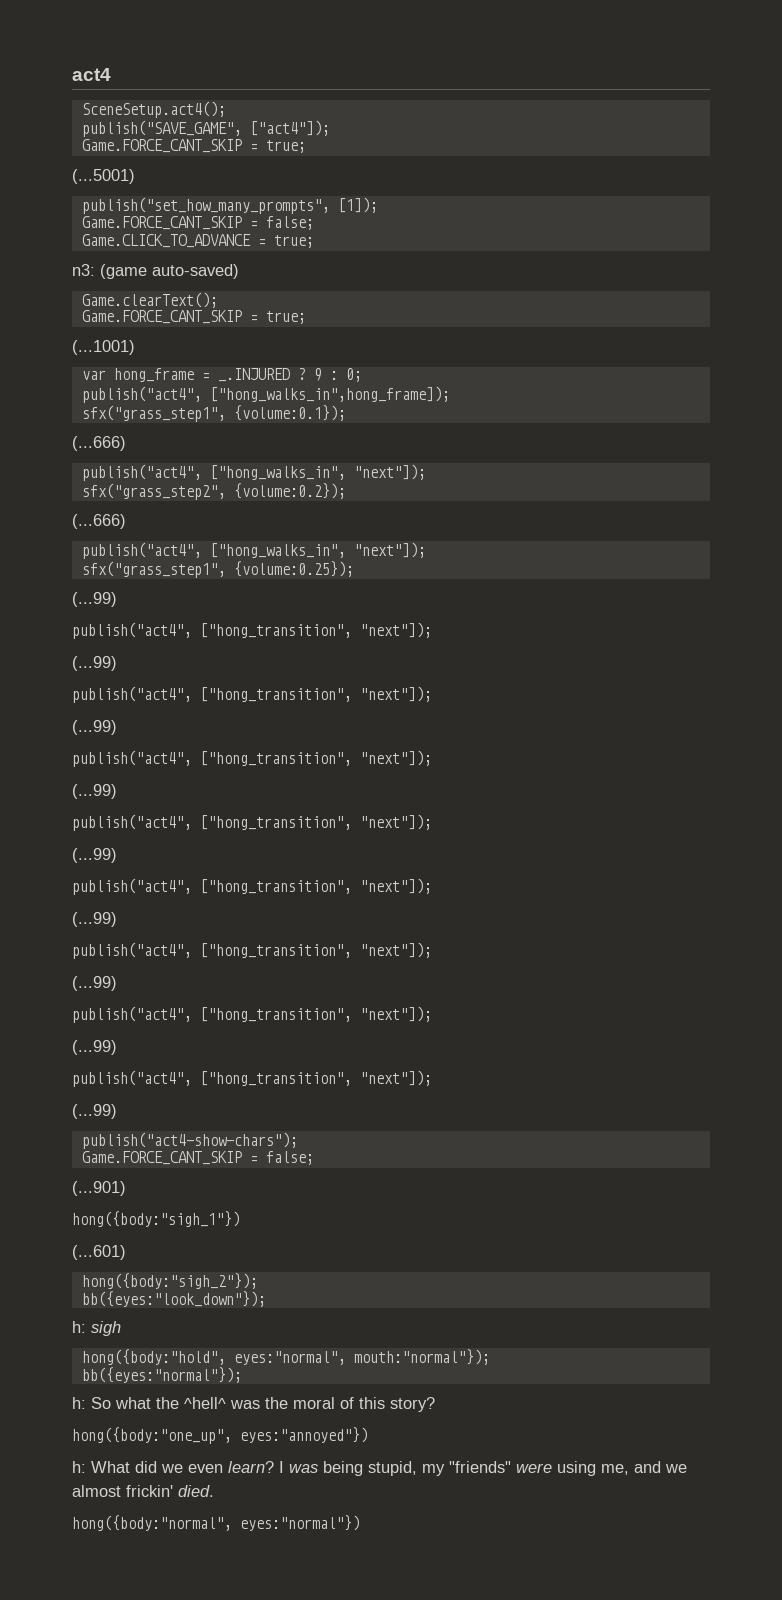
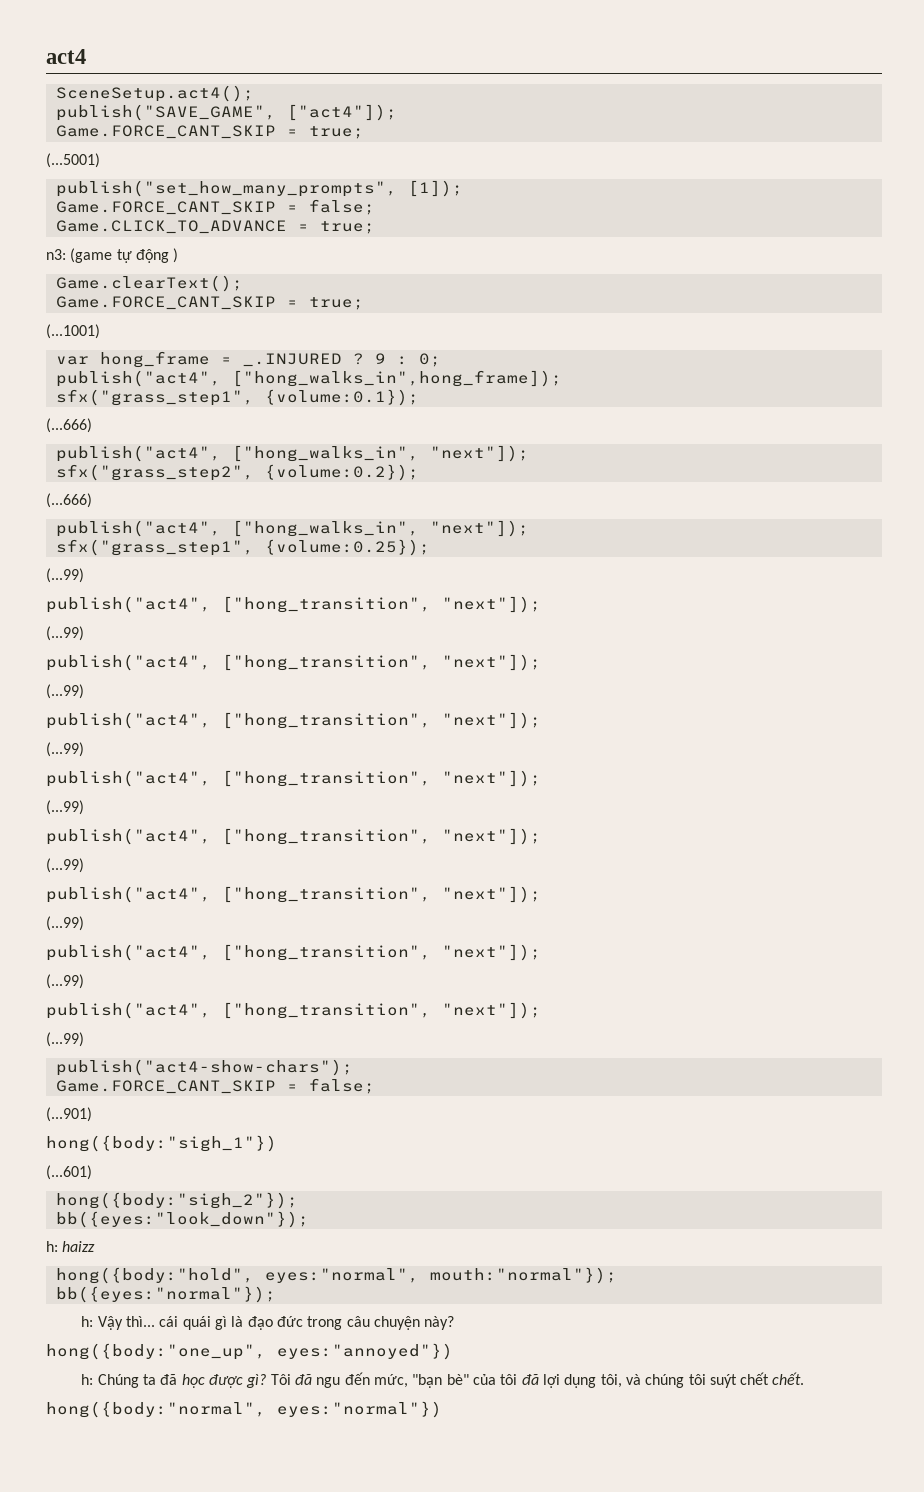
- n3: (game auto-saved)
+ n3: (game tự động )
- h: sigh
+ h: haizz
- h: So what the ^hell^ was the moral of this story?
+ h: Vậy thì... cái quái gì là đạo đức trong câu chuyện này?
  hong({body:"one_up", eyes:"annoyed"})
- h: What did we even learn? I was being stupid, my "friends" were using me, and we almost frickin' died.
+ h: Chúng ta đã học được gì? Tôi đã ngu đến mức, "bạn bè" của tôi đã lợi dụng tôi, và chúng tôi suýt chết chết.

